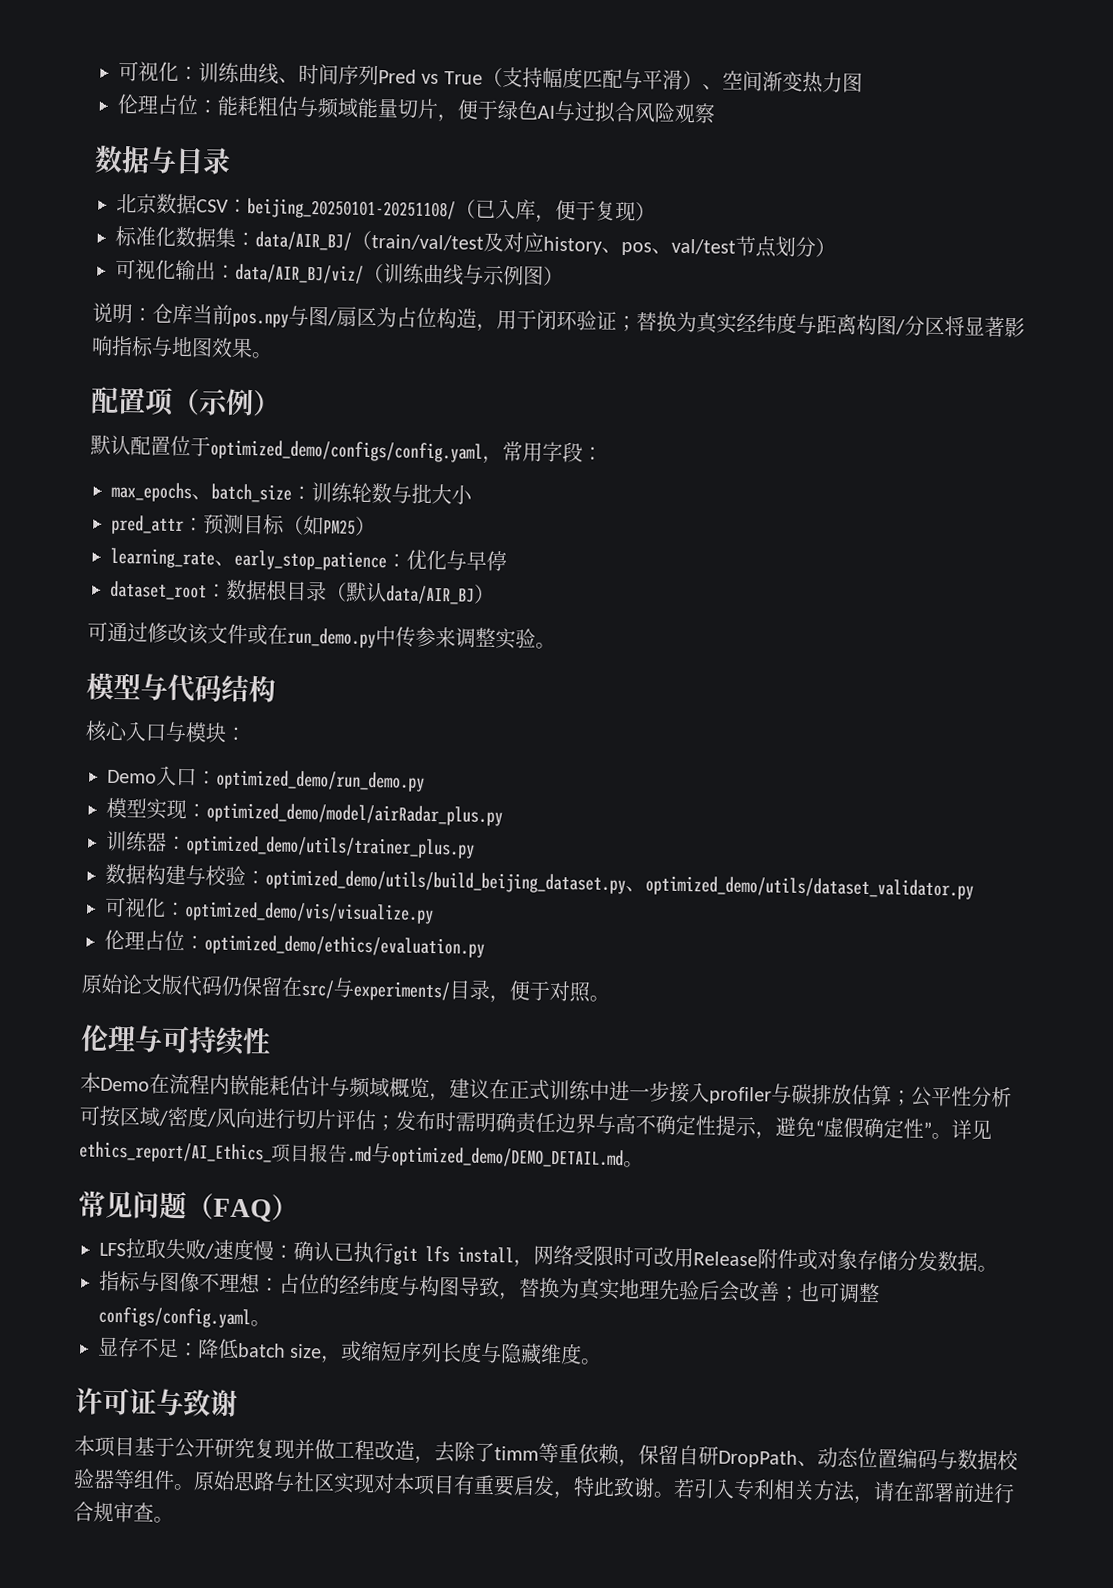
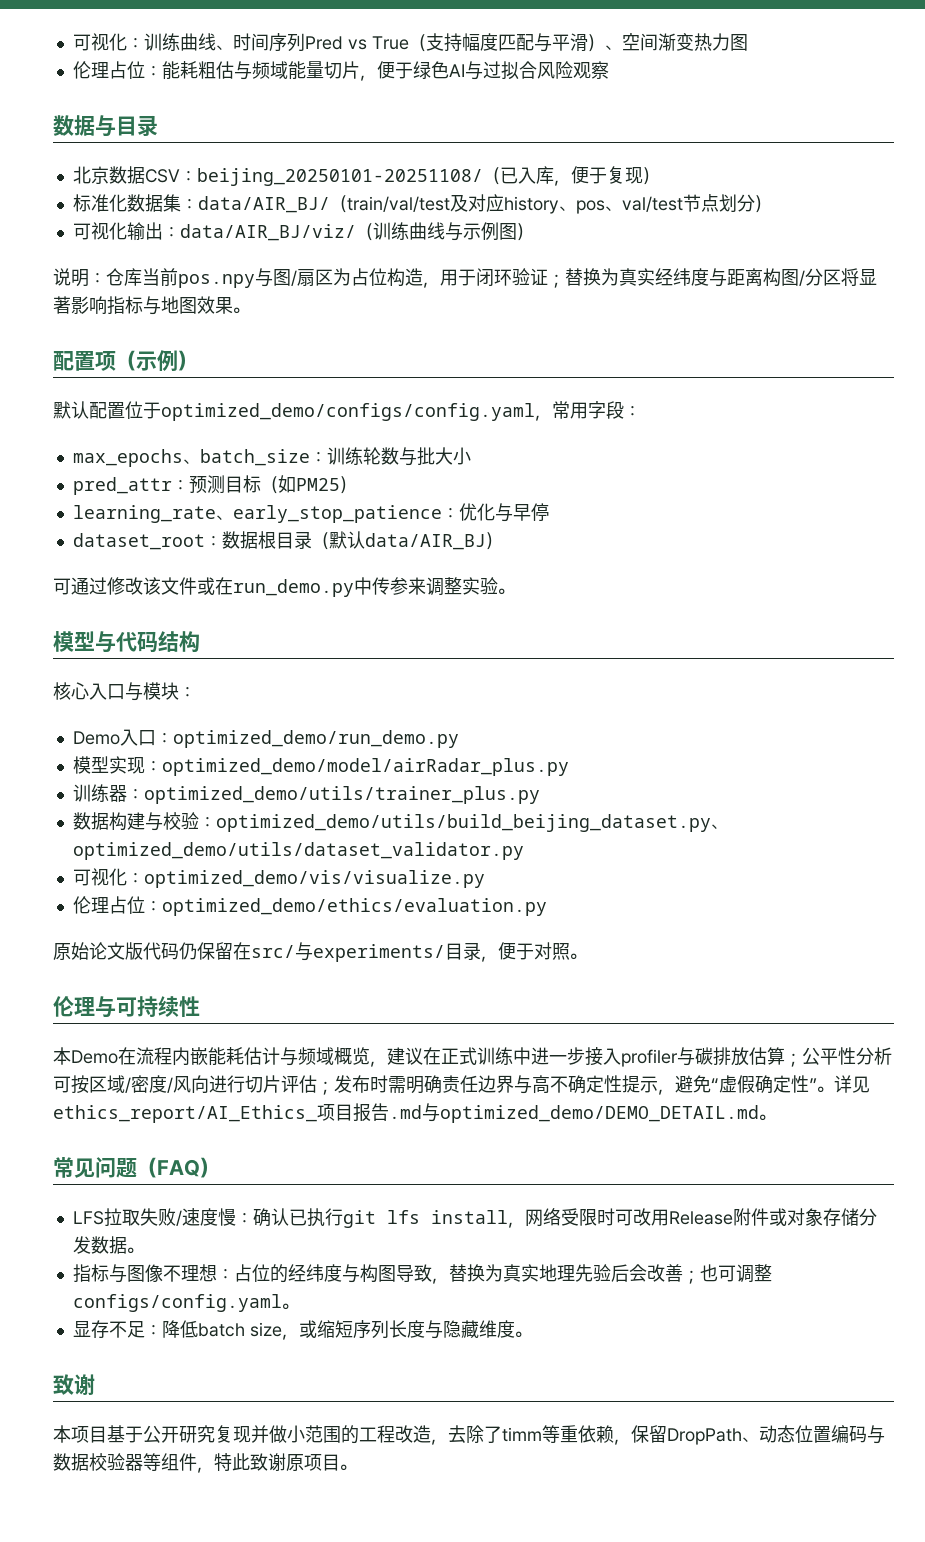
  显存不足：降低batch size，或缩短序列长度与隐藏维度。
- 许可证与致谢
+ 致谢
- 本项目基于公开研究复现并做工程改造，去除了timm等重依赖，保留自研DropPath、动态位置编码与数据校验器等组件。原始思路与社区实现对本项目有重要启发，特此致谢。若引入专利相关方法，请在部署前进行合规审查。
+ 本项目基于公开研究复现并做小范围的工程改造，去除了timm等重依赖，保留DropPath、动态位置编码与数据校验器等组件，特此致谢原项目。

